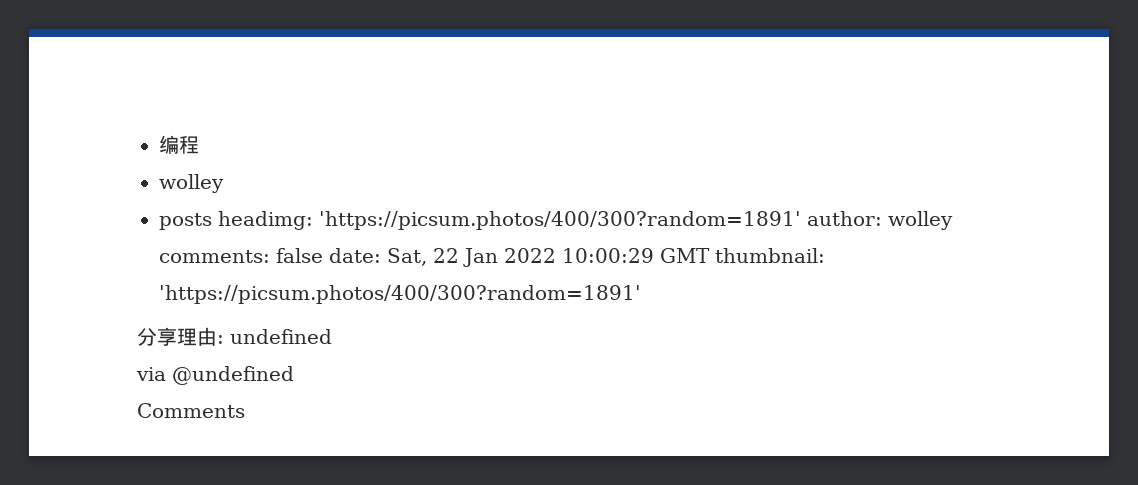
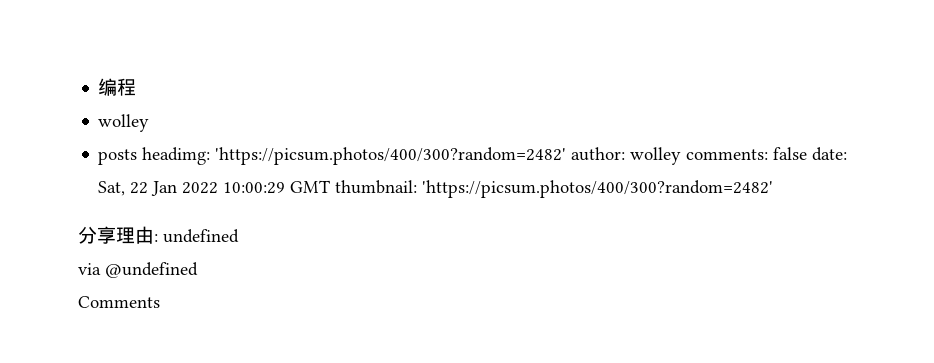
- posts headimg: 'https://picsum.photos/400/300?random=1891' author: wolley comments: false date: Sat, 22 Jan 2022 10:00:29 GMT thumbnail: 'https://picsum.photos/400/300?random=1891'
+ posts headimg: 'https://picsum.photos/400/300?random=2482' author: wolley comments: false date: Sat, 22 Jan 2022 10:00:29 GMT thumbnail: 'https://picsum.photos/400/300?random=2482'

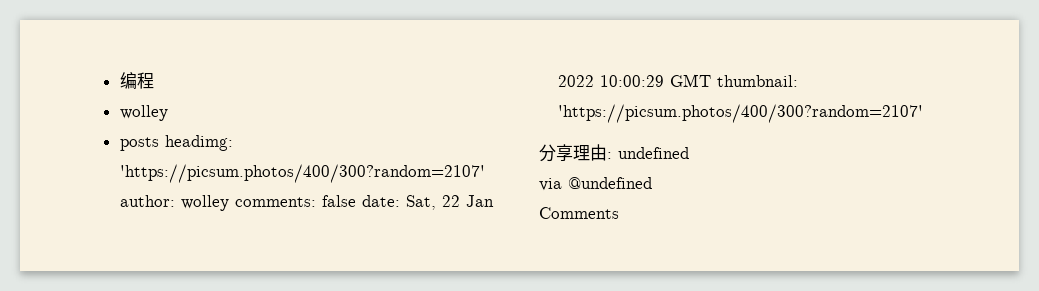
- posts headimg: 'https://picsum.photos/400/300?random=2482' author: wolley comments: false date: Sat, 22 Jan 2022 10:00:29 GMT thumbnail: 'https://picsum.photos/400/300?random=2482'
+ posts headimg: 'https://picsum.photos/400/300?random=2107' author: wolley comments: false date: Sat, 22 Jan 2022 10:00:29 GMT thumbnail: 'https://picsum.photos/400/300?random=2107'

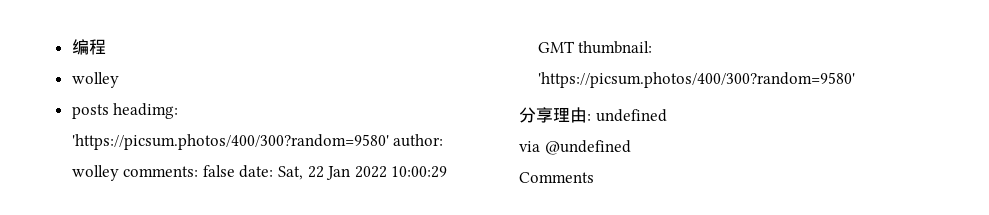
- posts headimg: 'https://picsum.photos/400/300?random=2107' author: wolley comments: false date: Sat, 22 Jan 2022 10:00:29 GMT thumbnail: 'https://picsum.photos/400/300?random=2107'
+ posts headimg: 'https://picsum.photos/400/300?random=9580' author: wolley comments: false date: Sat, 22 Jan 2022 10:00:29 GMT thumbnail: 'https://picsum.photos/400/300?random=9580'

